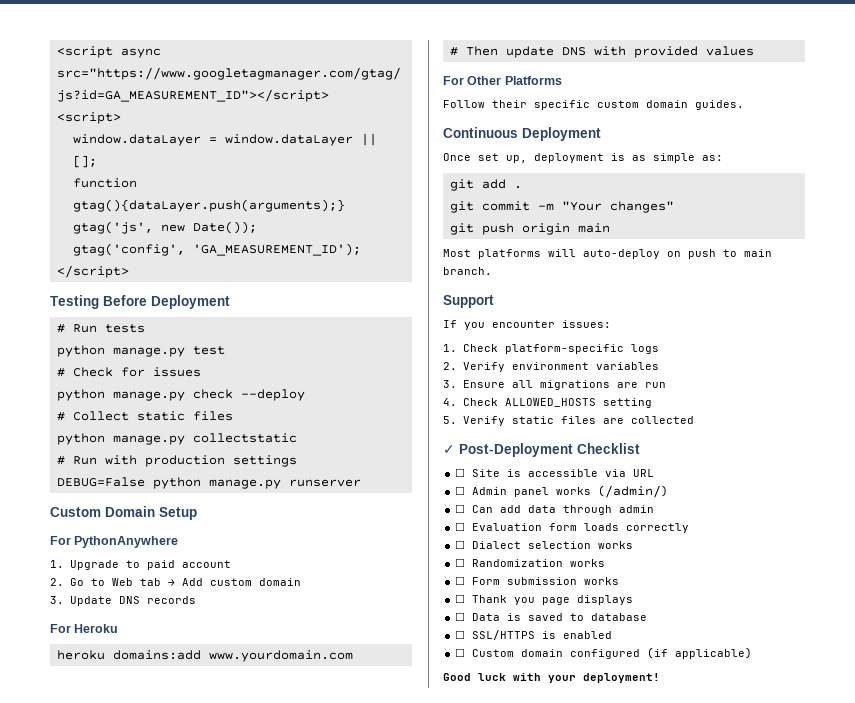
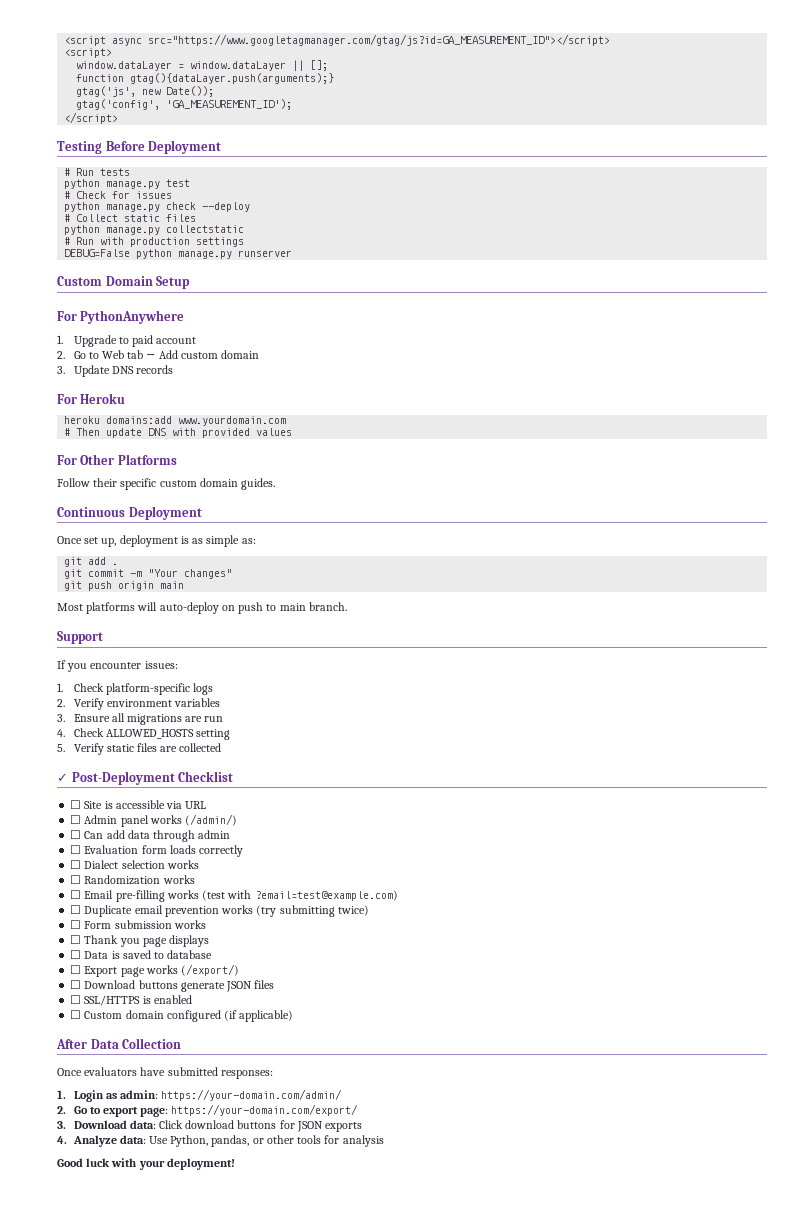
+ ☐ Email pre-filling works (test with ?email=test@example.com)
+ ☐ Duplicate email prevention works (try submitting twice)
+ ☐ Export page works (/export/)
+ ☐ Download buttons generate JSON files
+ After Data Collection
+ Once evaluators have submitted responses:
+ 1. Login as admin: https://your-domain.com/admin/
+ 2. Go to export page: https://your-domain.com/export/
+ 3. Download data: Click download buttons for JSON exports
+ 4. Analyze data: Use Python, pandas, or other tools for analysis

